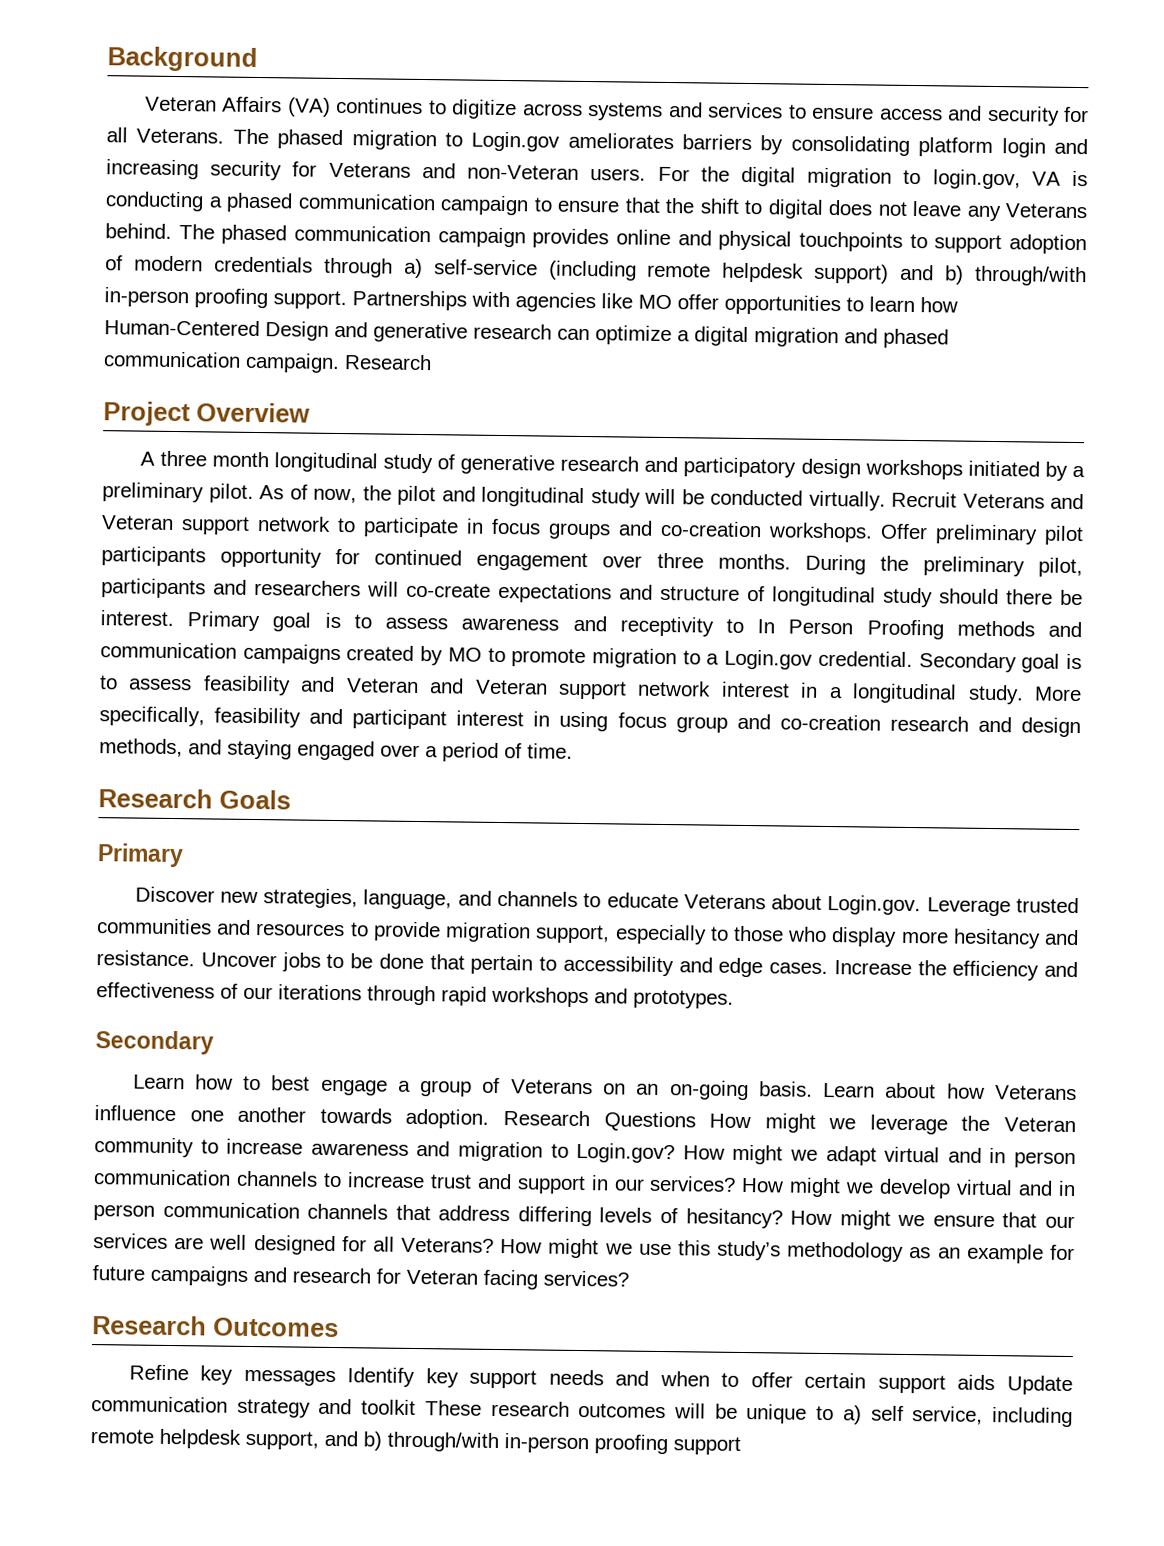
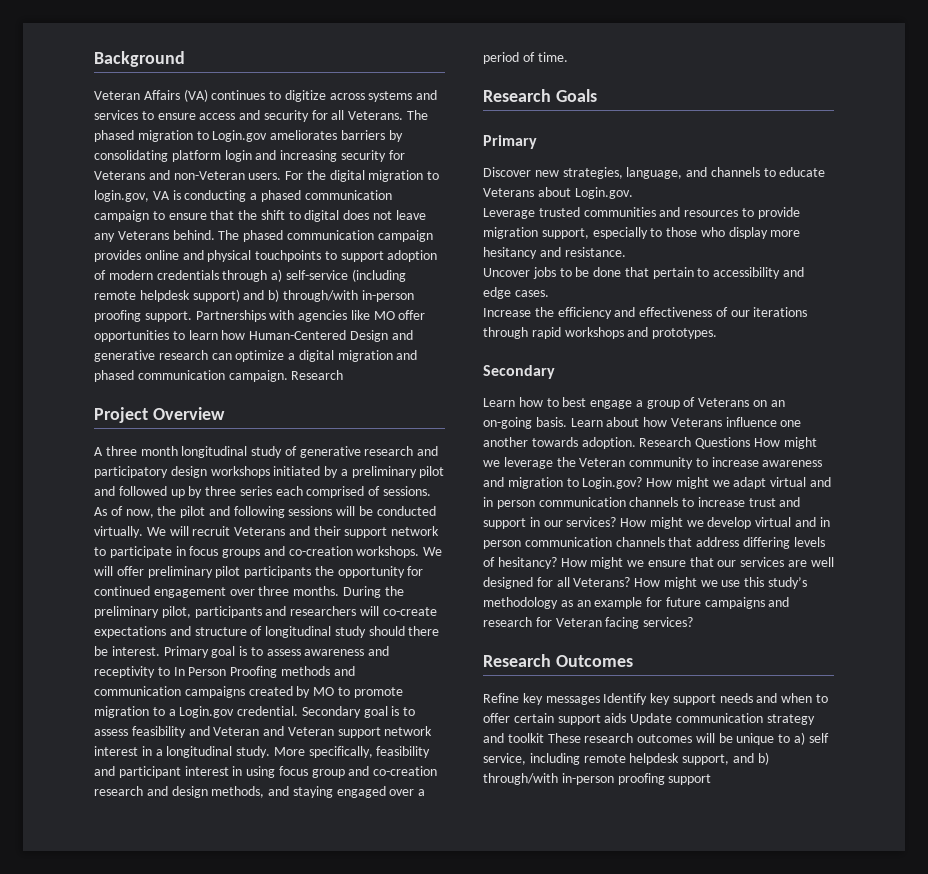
- A three month longitudinal study of generative research and participatory design workshops initiated by a preliminary pilot.
+ A three month longitudinal study of generative research and participatory design workshops initiated by a preliminary pilot and followed up by three series each comprised of sessions.
- As of now, the pilot and longitudinal study will be conducted virtually.
+ As of now, the pilot and following sessions will be conducted virtually.
- Recruit Veterans and Veteran support network to participate in focus groups and co-creation workshops.
+ We will recruit Veterans and their support network to participate in focus groups and co-creation workshops.
- Offer preliminary pilot participants opportunity for continued engagement over three months.
+ We will offer preliminary pilot participants the opportunity for continued engagement over three months.
- Discover new strategies, language, and channels to educate Veterans about Login.gov. Leverage trusted communities and resources to provide migration support, especially to those who display more hesitancy and resistance. Uncover jobs to be done that pertain to accessibility and edge cases. Increase the efficiency and effectiveness of our iterations through rapid workshops and prototypes.
+ Discover new strategies, language, and channels to educate Veterans about Login.gov.
+ Leverage trusted communities and resources to provide migration support, especially to those who display more hesitancy and resistance.
+ Uncover jobs to be done that pertain to accessibility and edge cases.
+ Increase the efficiency and effectiveness of our iterations through rapid workshops and prototypes.

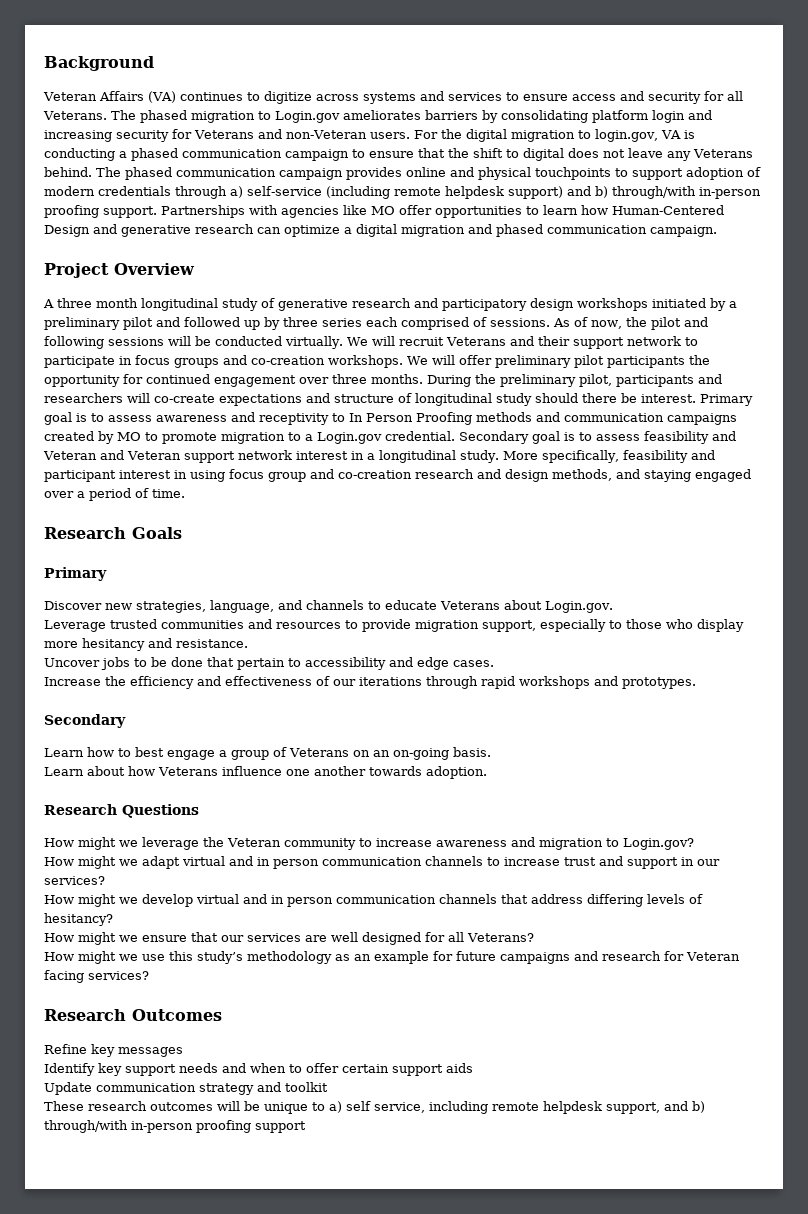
- Partnerships with agencies like MO offer opportunities to learn how Human-Centered Design and generative research can optimize a digital migration and phased communication campaign. Research
+ Partnerships with agencies like MO offer opportunities to learn how Human-Centered Design and generative research can optimize a digital migration and phased communication campaign.
- Learn how to best engage a group of Veterans on an on-going basis. Learn about how Veterans influence one another towards adoption. Research Questions How might we leverage the Veteran community to increase awareness and migration to Login.gov? How might we adapt virtual and in person communication channels to increase trust and support in our services? How might we develop virtual and in person communication channels that address differing levels of hesitancy? How might we ensure that our services are well designed for all Veterans? How might we use this study’s methodology as an example for future campaigns and research for Veteran facing services?
+ Learn how to best engage a group of Veterans on an on-going basis.
+ Learn about how Veterans influence one another towards adoption.
+ Research Questions
+ How might we leverage the Veteran community to increase awareness and migration to Login.gov?
+ How might we adapt virtual and in person communication channels to increase trust and support in our services?
+ How might we develop virtual and in person communication channels that address differing levels of hesitancy?
+ How might we ensure that our services are well designed for all Veterans?
+ How might we use this study’s methodology as an example for future campaigns and research for Veteran facing services?
- Refine key messages Identify key support needs and when to offer certain support aids Update communication strategy and toolkit These research outcomes will be unique to a) self service, including remote helpdesk support, and b) through/with in-person proofing support
+ Refine key messages
+ Identify key support needs and when to offer certain support aids
+ Update communication strategy and toolkit
+ These research outcomes will be unique to a) self service, including remote helpdesk support, and b) through/with in-person proofing support

